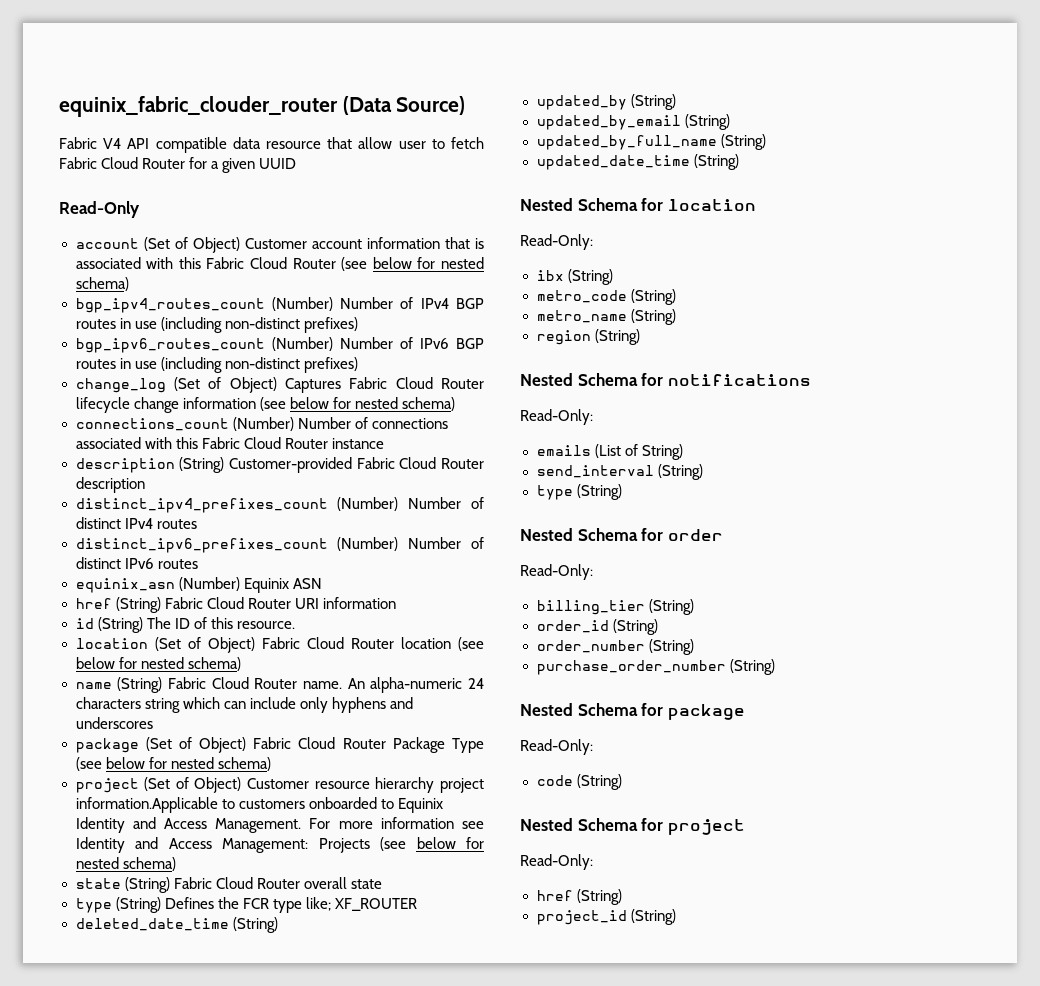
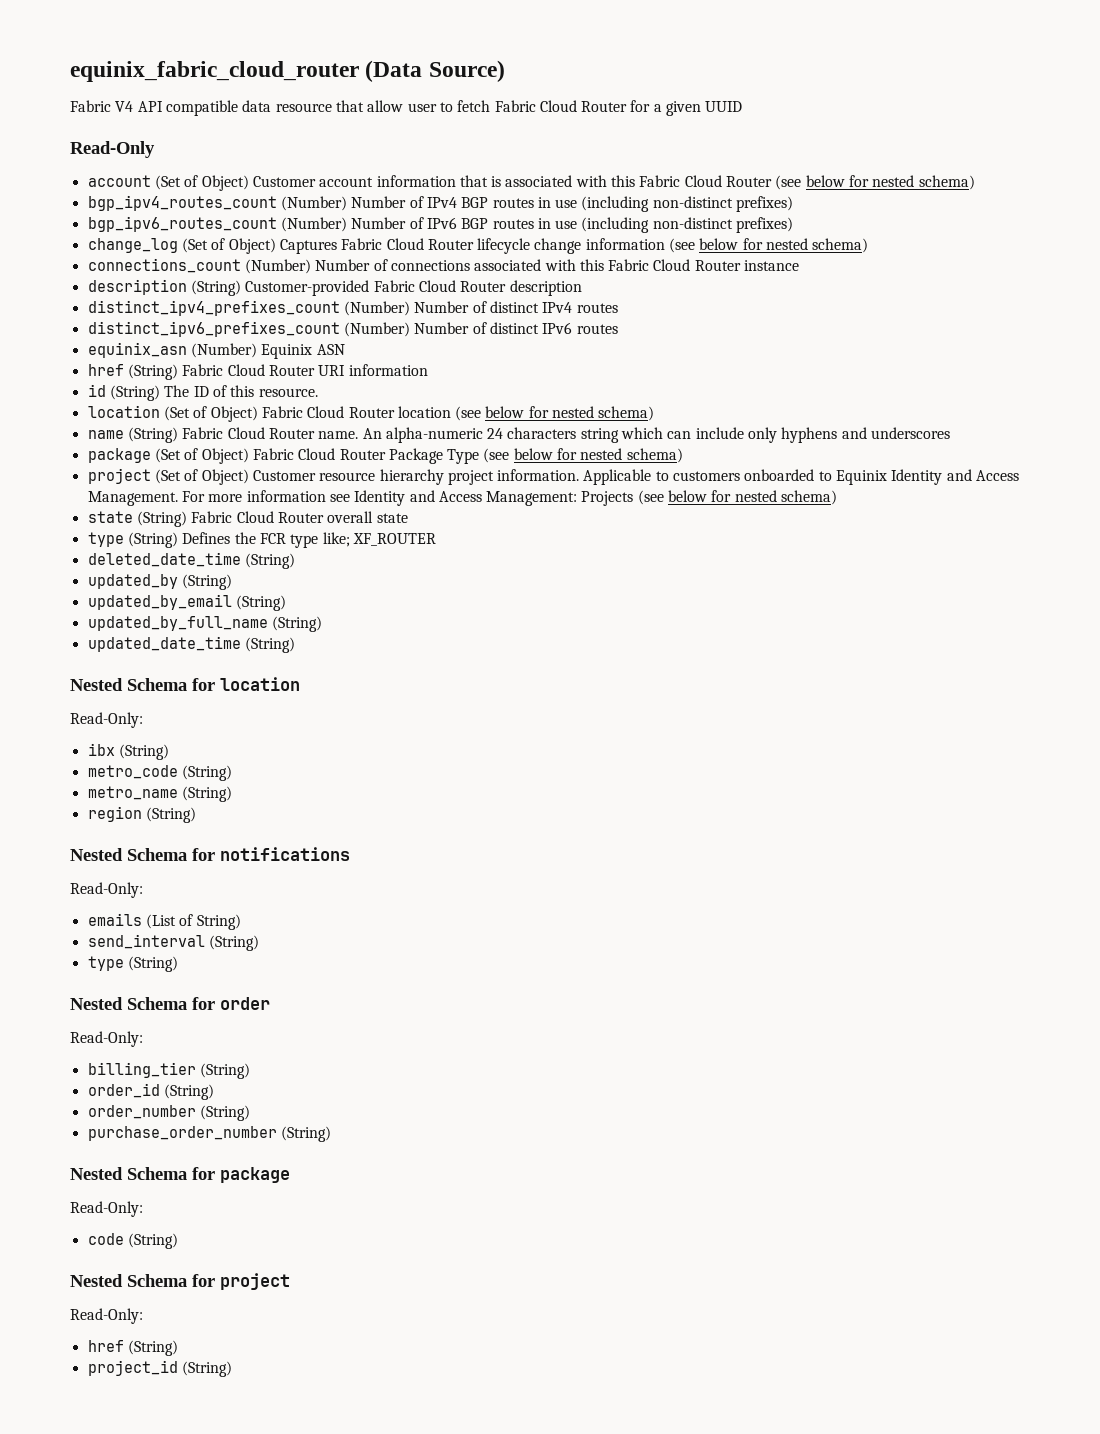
- equinix_fabric_clouder_router (Data Source)
+ equinix_fabric_cloud_router (Data Source)
- project (Set of Object) Customer resource hierarchy project information.Applicable to customers onboarded to Equinix Identity and Access Management.
+ project (Set of Object) Customer resource hierarchy project information. Applicable to customers onboarded to Equinix Identity and Access Management.

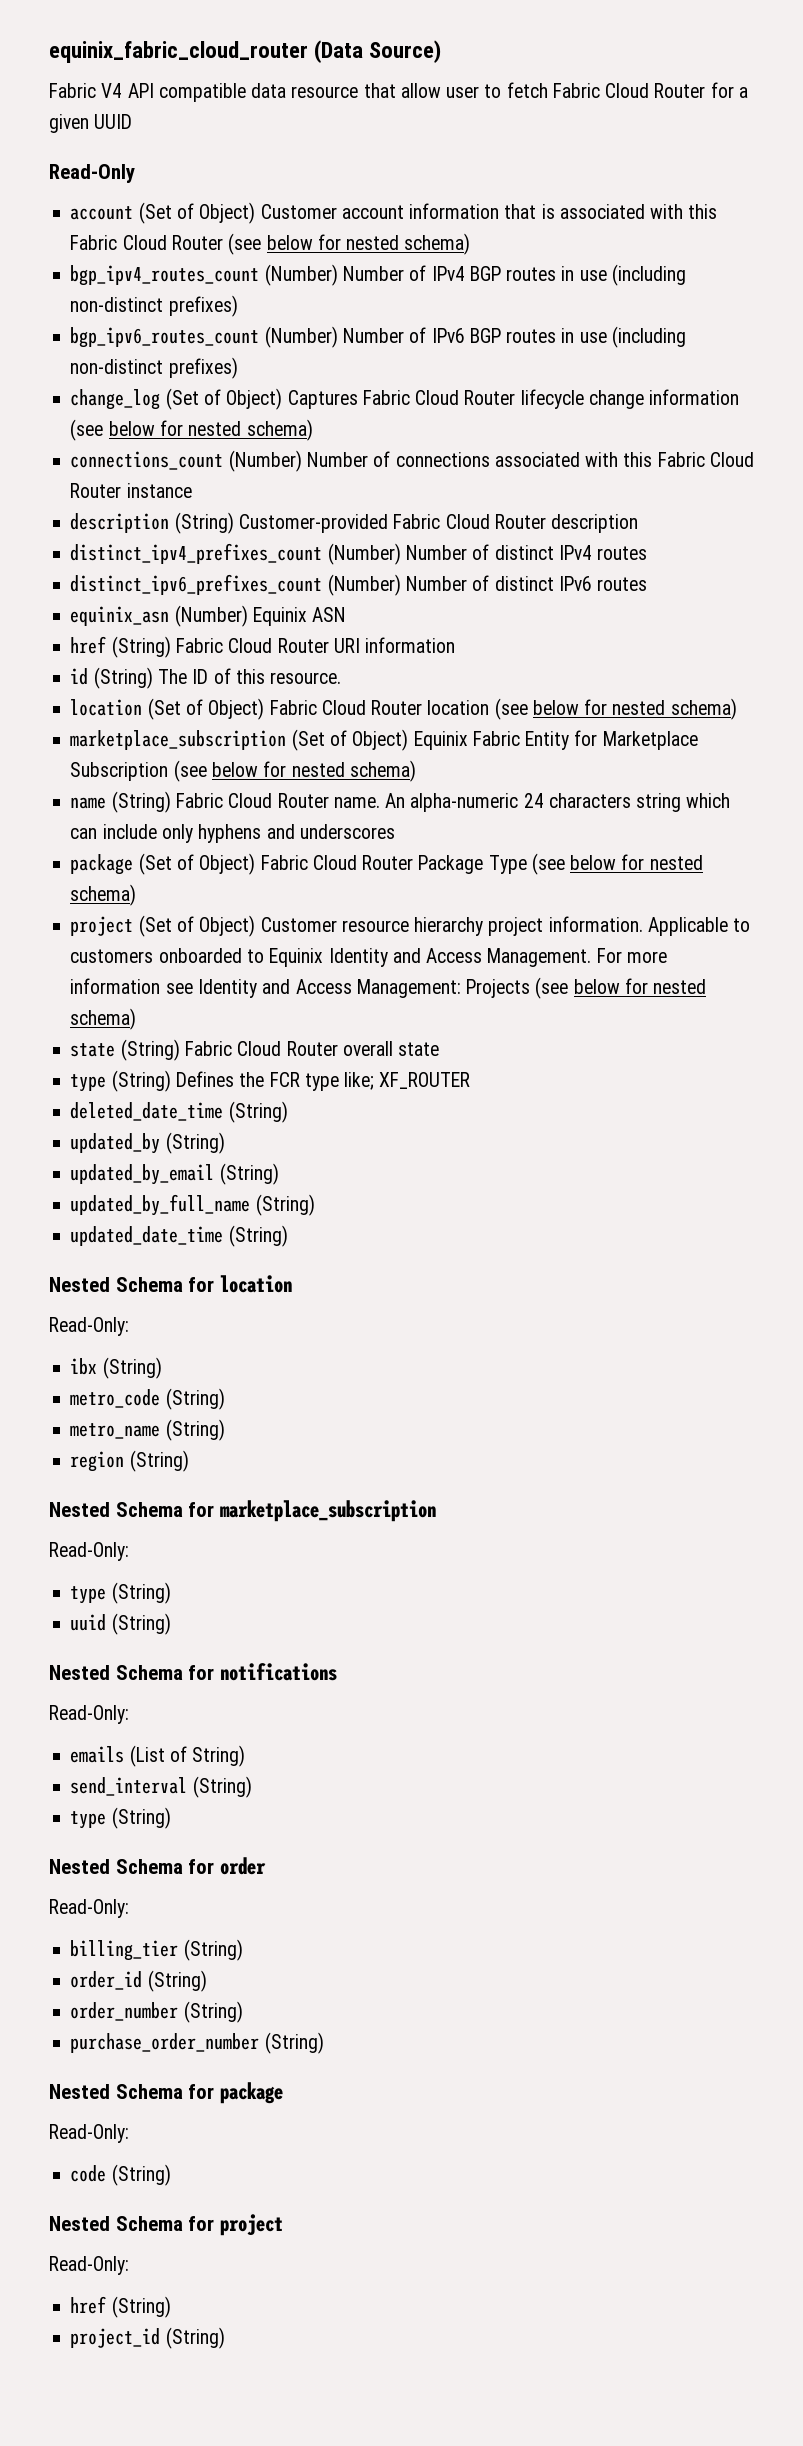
+ marketplace_subscription (Set of Object) Equinix Fabric Entity for Marketplace Subscription (see below for nested schema)
+ Nested Schema for marketplace_subscription
+ Read-Only:
+ type (String)
+ uuid (String)

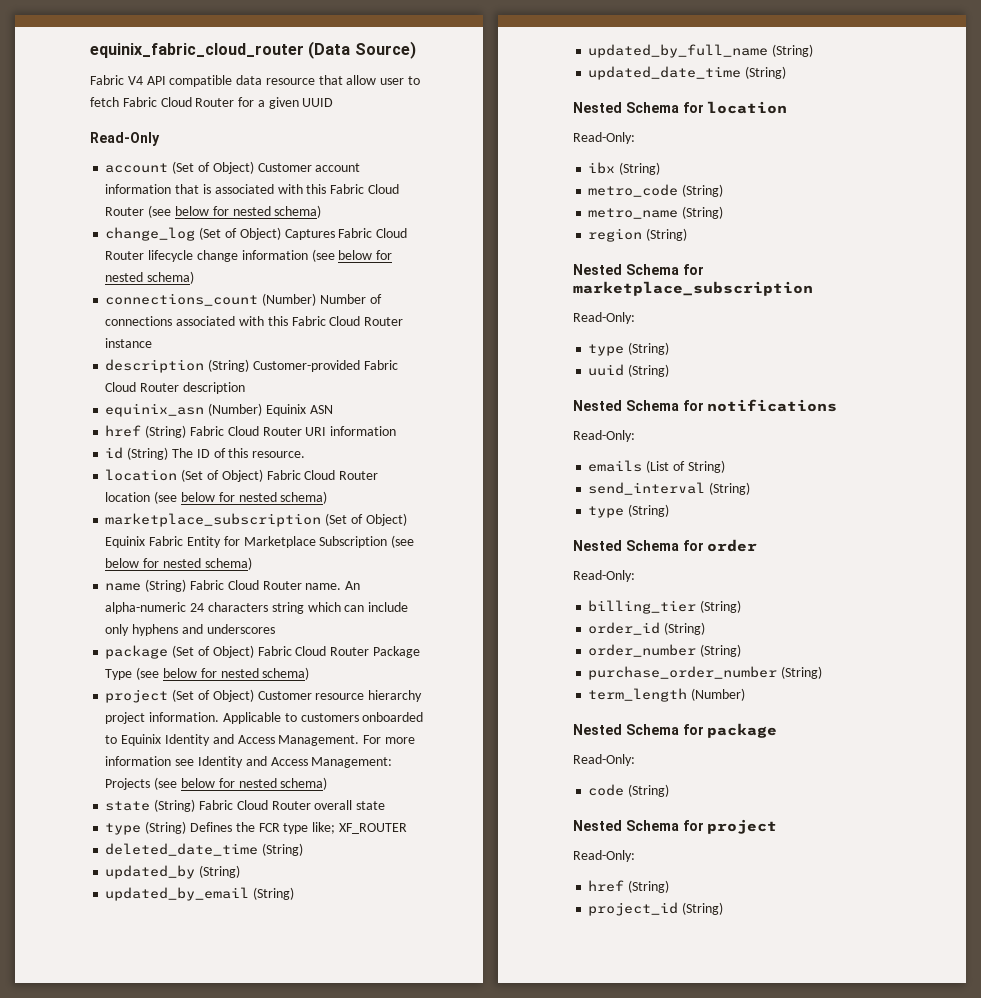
- bgp_ipv4_routes_count (Number) Number of IPv4 BGP routes in use (including non-distinct prefixes)
- bgp_ipv6_routes_count (Number) Number of IPv6 BGP routes in use (including non-distinct prefixes)
- distinct_ipv4_prefixes_count (Number) Number of distinct IPv4 routes
- distinct_ipv6_prefixes_count (Number) Number of distinct IPv6 routes
+ term_length (Number)

